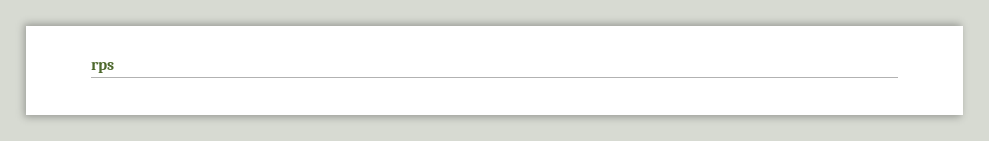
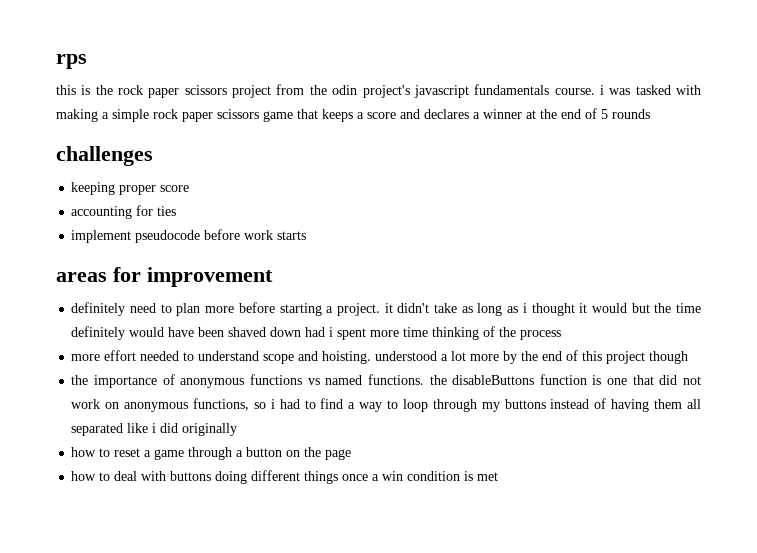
+ this is the rock paper scissors project from the odin project's javascript fundamentals course. i was tasked with making a simple rock paper scissors game that keeps a score and declares a winner at the end of 5 rounds
+ challenges
+ keeping proper score
+ accounting for ties
+ implement pseudocode before work starts
+ areas for improvement
+ definitely need to plan more before starting a project. it didn't take as long as i thought it would but the time definitely would have been shaved down had i spent more time thinking of the process
+ more effort needed to understand scope and hoisting. understood a lot more by the end of this project though
+ the importance of anonymous functions vs named functions. the disableButtons function is one that did not work on anonymous functions, so i had to find a way to loop through my buttons instead of having them all separated like i did originally
+ how to reset a game through a button on the page
+ how to deal with buttons doing different things once a win condition is met

